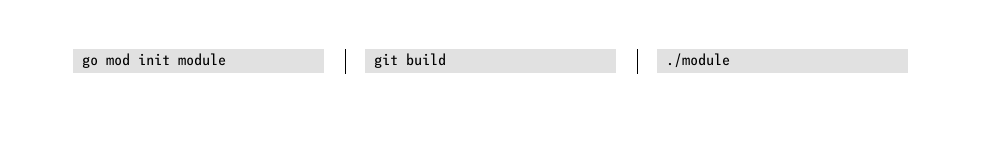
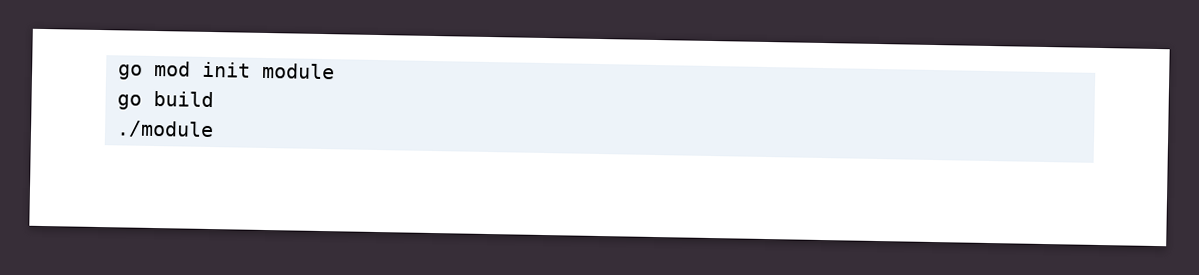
- git build
+ go build

